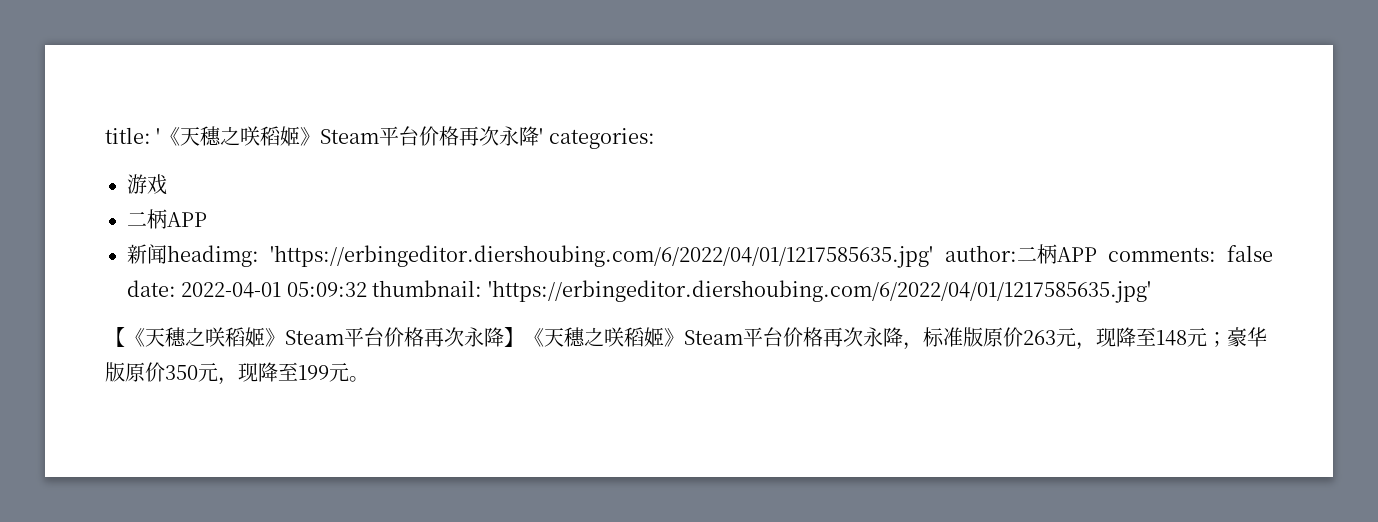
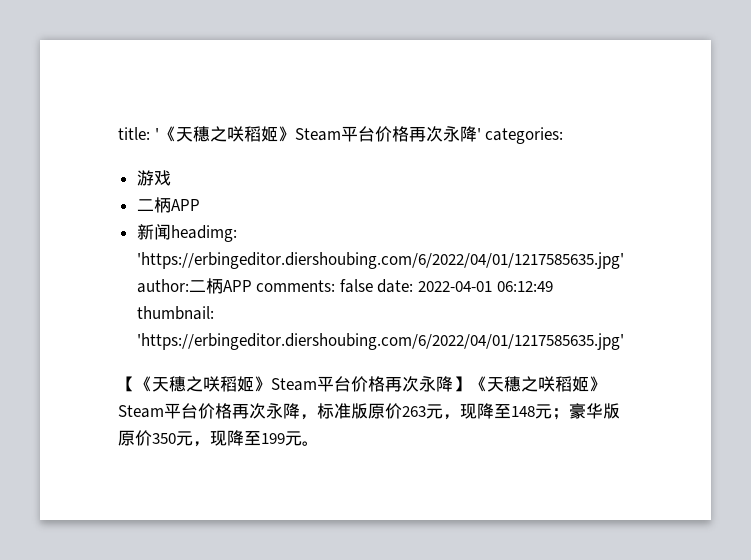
- 新闻headimg: 'https://erbingeditor.diershoubing.com/6/2022/04/01/1217585635.jpg' author:二柄APP comments: false date: 2022-04-01 05:09:32 thumbnail: 'https://erbingeditor.diershoubing.com/6/2022/04/01/1217585635.jpg'
+ 新闻headimg: 'https://erbingeditor.diershoubing.com/6/2022/04/01/1217585635.jpg' author:二柄APP comments: false date: 2022-04-01 06:12:49 thumbnail: 'https://erbingeditor.diershoubing.com/6/2022/04/01/1217585635.jpg'

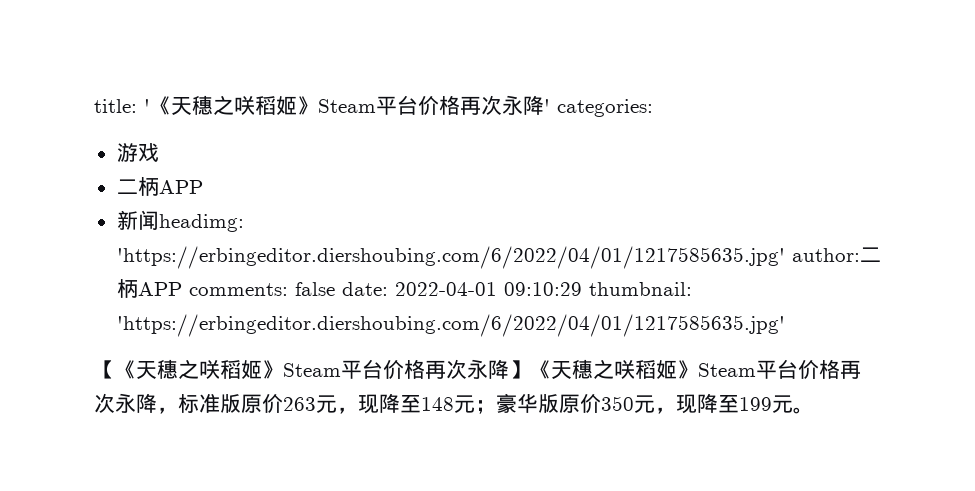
- 新闻headimg: 'https://erbingeditor.diershoubing.com/6/2022/04/01/1217585635.jpg' author:二柄APP comments: false date: 2022-04-01 06:12:49 thumbnail: 'https://erbingeditor.diershoubing.com/6/2022/04/01/1217585635.jpg'
+ 新闻headimg: 'https://erbingeditor.diershoubing.com/6/2022/04/01/1217585635.jpg' author:二柄APP comments: false date: 2022-04-01 09:10:29 thumbnail: 'https://erbingeditor.diershoubing.com/6/2022/04/01/1217585635.jpg'

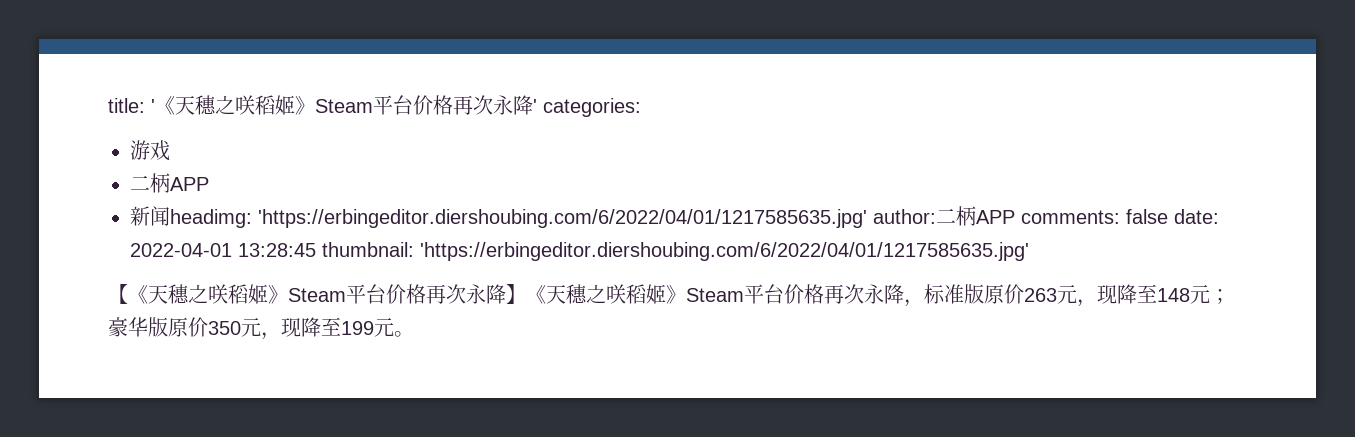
- 新闻headimg: 'https://erbingeditor.diershoubing.com/6/2022/04/01/1217585635.jpg' author:二柄APP comments: false date: 2022-04-01 09:10:29 thumbnail: 'https://erbingeditor.diershoubing.com/6/2022/04/01/1217585635.jpg'
+ 新闻headimg: 'https://erbingeditor.diershoubing.com/6/2022/04/01/1217585635.jpg' author:二柄APP comments: false date: 2022-04-01 13:28:45 thumbnail: 'https://erbingeditor.diershoubing.com/6/2022/04/01/1217585635.jpg'

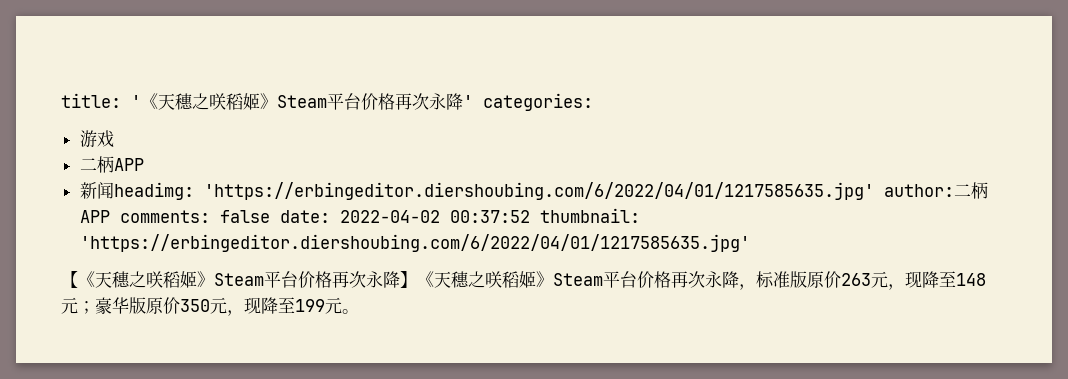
- 新闻headimg: 'https://erbingeditor.diershoubing.com/6/2022/04/01/1217585635.jpg' author:二柄APP comments: false date: 2022-04-01 13:28:45 thumbnail: 'https://erbingeditor.diershoubing.com/6/2022/04/01/1217585635.jpg'
+ 新闻headimg: 'https://erbingeditor.diershoubing.com/6/2022/04/01/1217585635.jpg' author:二柄APP comments: false date: 2022-04-02 00:37:52 thumbnail: 'https://erbingeditor.diershoubing.com/6/2022/04/01/1217585635.jpg'

